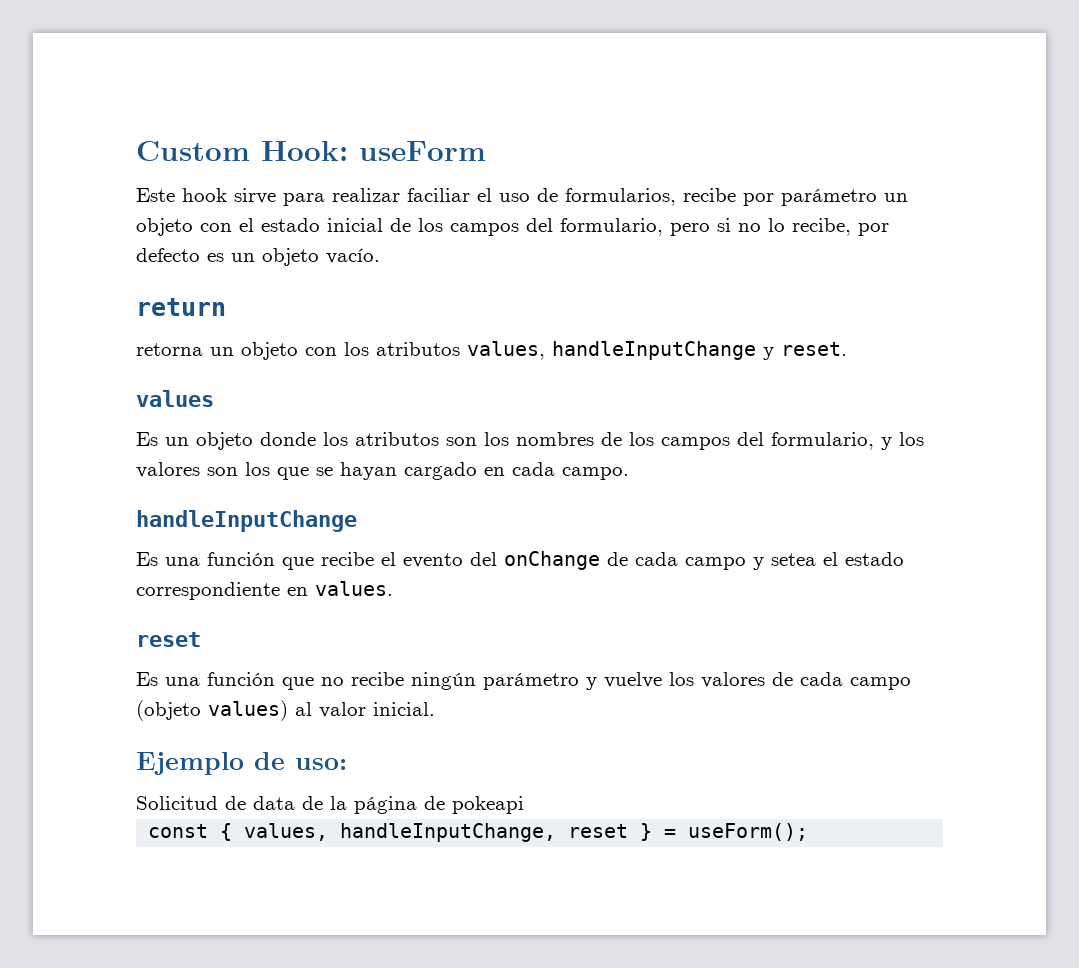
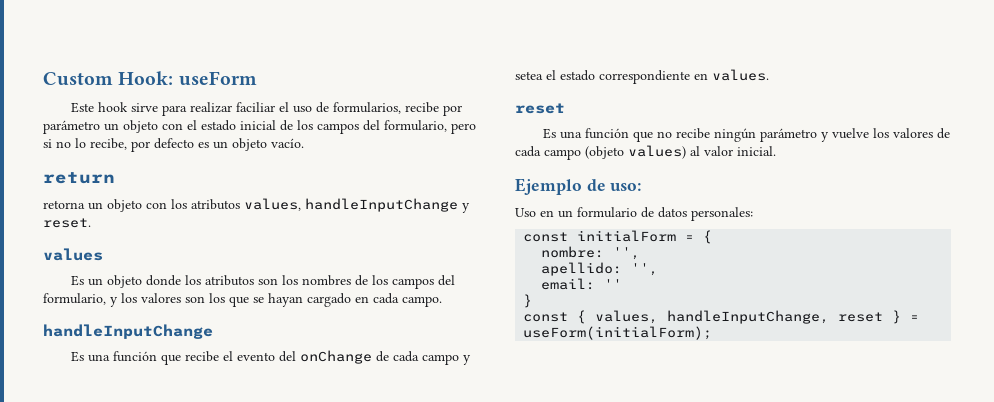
- Solicitud de data de la página de pokeapi
+ Uso en un formulario de datos personales:
+ const initialForm = {
+ nombre: '',
+ apellido: '',
+ email: ''
+ }
- const { values, handleInputChange, reset } = useForm();
+ const { values, handleInputChange, reset } = useForm(initialForm);

